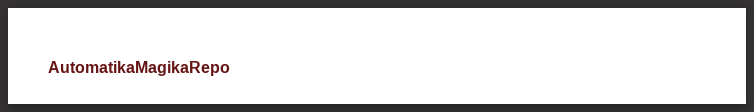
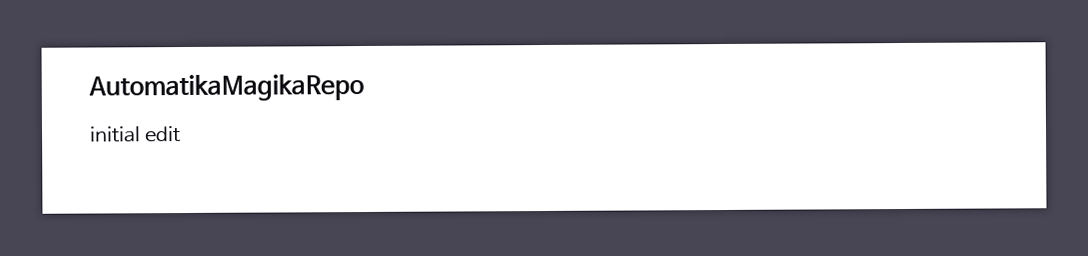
+ initial edit

